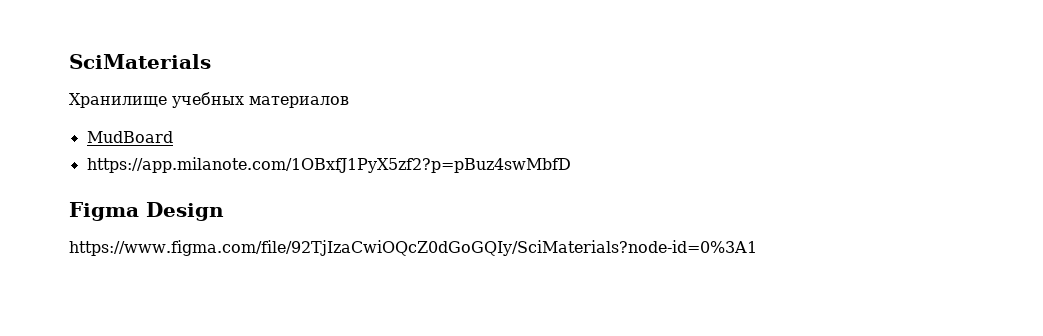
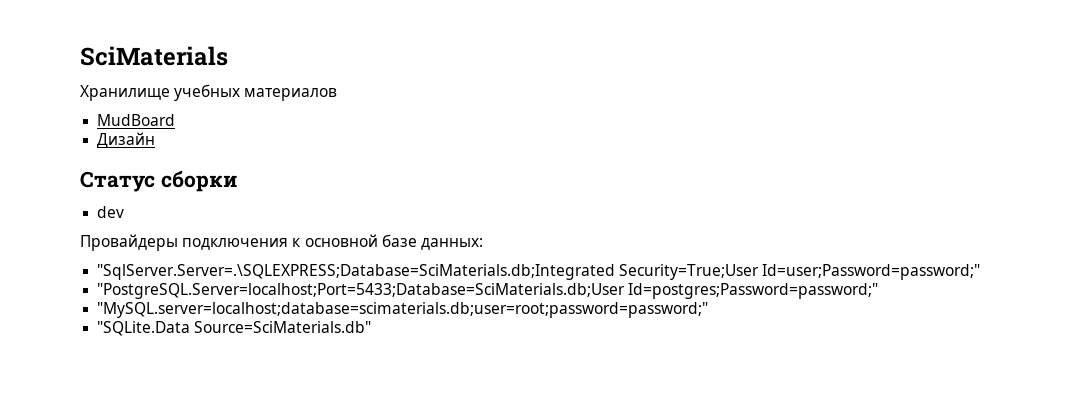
- https://app.milanote.com/1OBxfJ1PyX5zf2?p=pBuz4swMbfD
- Figma Design
- https://www.figma.com/file/92TjIzaCwiOQcZ0dGoGQIy/SciMaterials?node-id=0%3A1
+ Дизайн
+ Статус сборки
+ dev
+ Провайдеры подключения к основной базе данных:
+ "SqlServer.Server=.\SQLEXPRESS;Database=SciMaterials.db;Integrated Security=True;User Id=user;Password=password;"
+ "PostgreSQL.Server=localhost;Port=5433;Database=SciMaterials.db;User Id=postgres;Password=password;"
+ "MySQL.server=localhost;database=scimaterials.db;user=root;password=password;"
+ "SQLite.Data Source=SciMaterials.db"

